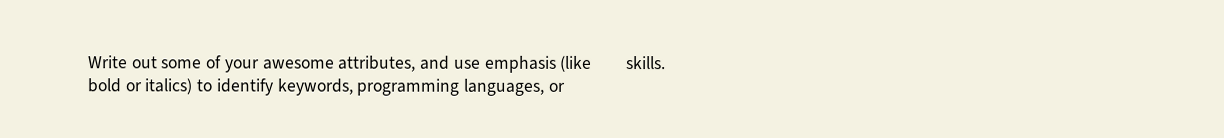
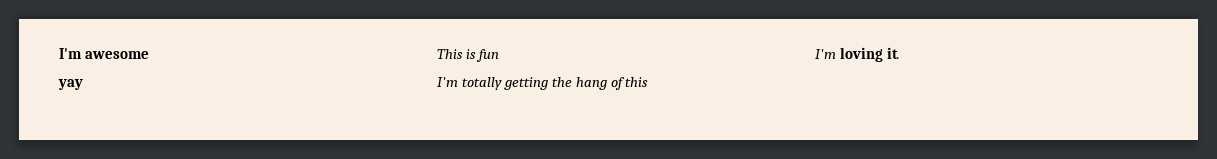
- Write out some of your awesome attributes, and use emphasis (like bold or italics) to identify keywords, programming languages, or skills.
+ I'm awesome
+ yay
+ This is fun
+ I'm totally getting the hang of this
+ I'm loving it.

